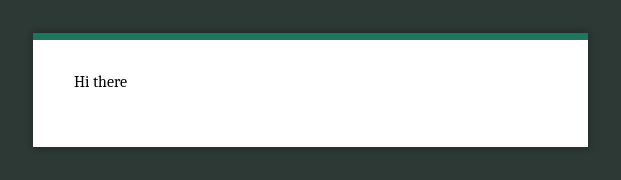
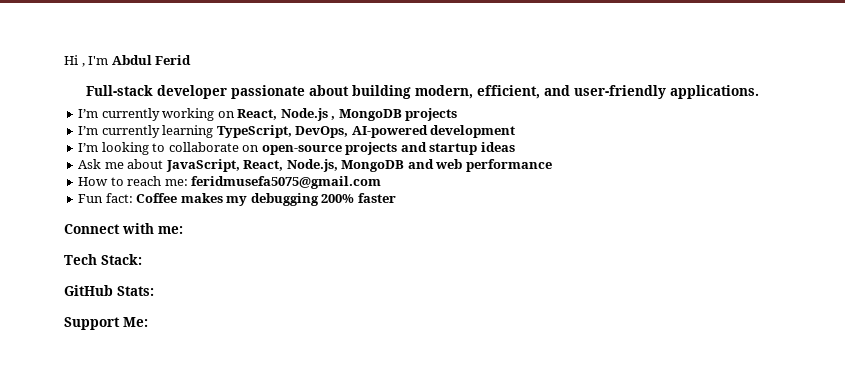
- Hi there
+ Hi , I'm Abdul Ferid
+ Full-stack developer passionate about building modern, efficient, and user-friendly applications.
+ I’m currently working on React, Node.js , MongoDB projects
+ I’m currently learning TypeScript, DevOps, AI-powered development
+ I’m looking to collaborate on open-source projects and startup ideas
+ Ask me about JavaScript, React, Node.js, MongoDB and web performance
+ How to reach me: feridmusefa5075@gmail.com
+ Fun fact: Coffee makes my debugging 200% faster
+ Connect with me:
+ Tech Stack:
+ GitHub Stats:
+ Support Me:

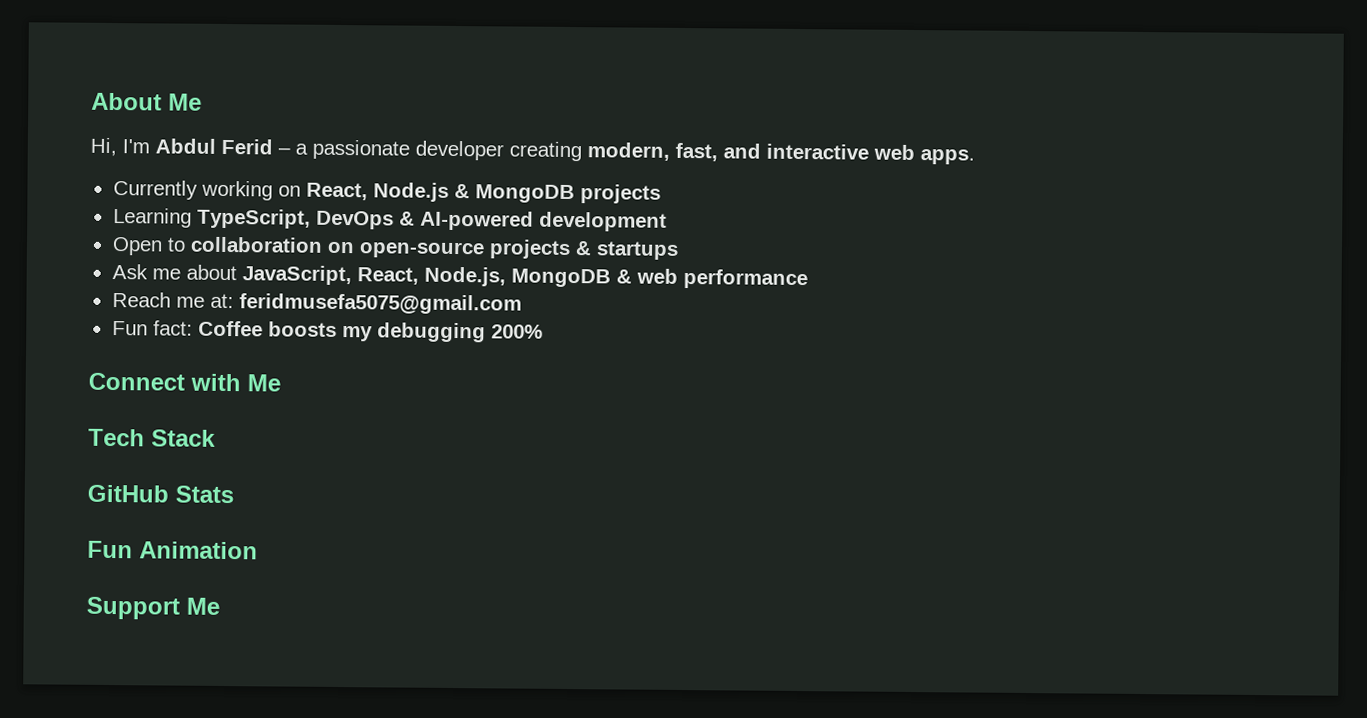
- Hi , I'm Abdul Ferid
- Full-stack developer passionate about building modern, efficient, and user-friendly applications.
- I’m currently working on React, Node.js , MongoDB projects
+ About Me
+ Hi, I'm Abdul Ferid – a passionate developer creating modern, fast, and interactive web apps.
+ Currently working on React, Node.js & MongoDB projects
- I’m currently learning TypeScript, DevOps, AI-powered development
- I’m looking to collaborate on open-source projects and startup ideas
+ Learning TypeScript, DevOps & AI-powered development
+ Open to collaboration on open-source projects & startups
- Ask me about JavaScript, React, Node.js, MongoDB and web performance
+ Ask me about JavaScript, React, Node.js, MongoDB & web performance
- How to reach me: feridmusefa5075@gmail.com
+ Reach me at: feridmusefa5075@gmail.com
- Fun fact: Coffee makes my debugging 200% faster
+ Fun fact: Coffee boosts my debugging 200%
- Connect with me:
+ Connect with Me
- Tech Stack:
+ Tech Stack
- GitHub Stats:
+ GitHub Stats
+ Fun Animation
- Support Me:
+ Support Me

